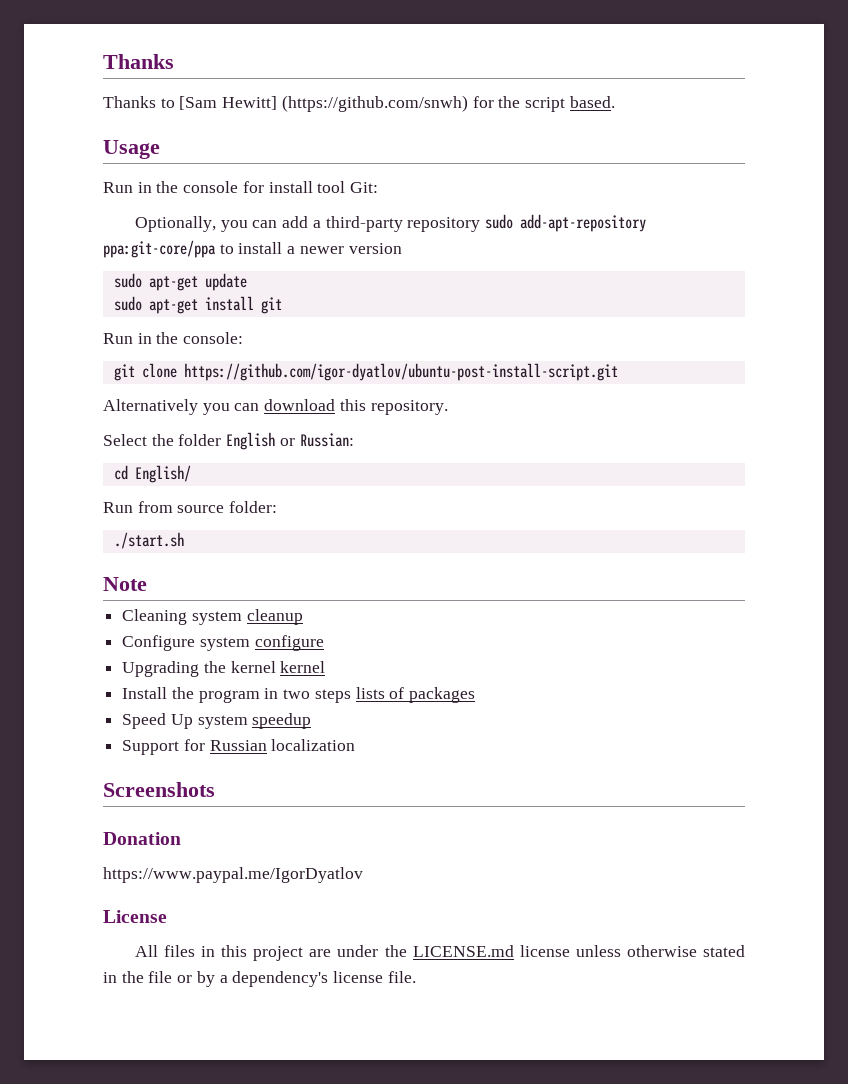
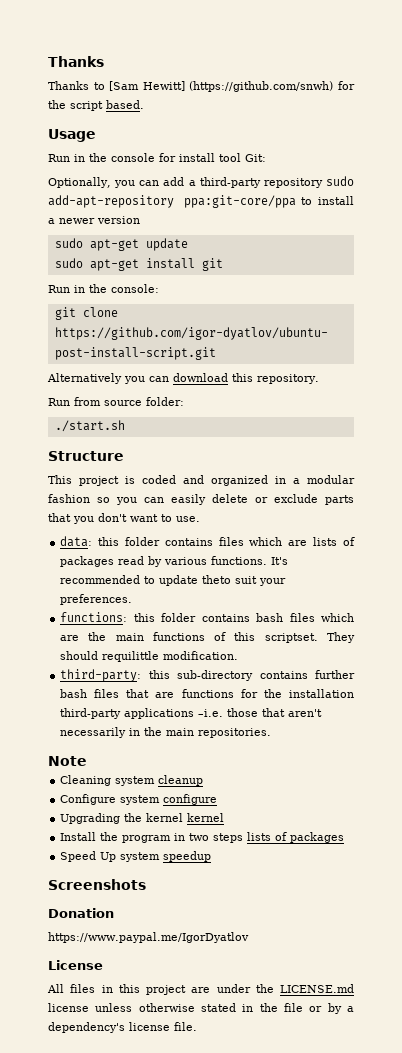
- Select the folder English or Russian:
- cd English/
+ Structure
+ This project is coded and organized in a modular fashion so you can easily delete or exclude parts that you don't want to use.
+ data: this folder contains files which are lists of packages read by various functions. It's recommended to update theto suit your preferences.
+ functions: this folder contains bash files which are the main functions of this scriptset. They should requilittle modification.
+ third-party: this sub-directory contains further bash files that are functions for the installation third-party applications –i.e. those that aren't necessarily in the main repositories.
- Support for Russian localization

